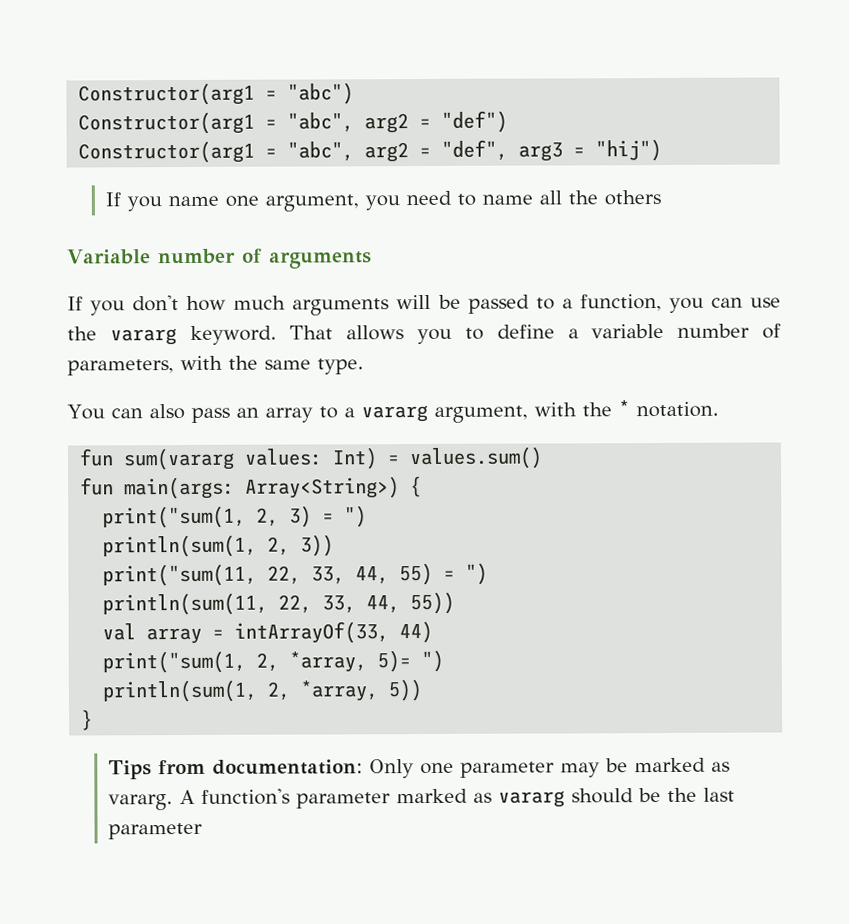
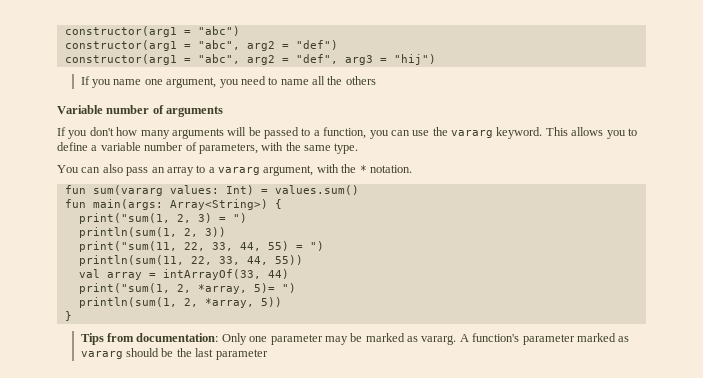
- Constructor(arg1 = "abc")
+ constructor(arg1 = "abc")
- Constructor(arg1 = "abc", arg2 = "def")
+ constructor(arg1 = "abc", arg2 = "def")
- Constructor(arg1 = "abc", arg2 = "def", arg3 = "hij")
+ constructor(arg1 = "abc", arg2 = "def", arg3 = "hij")
- If you don't how much arguments will be passed to a function, you can use the vararg keyword.
+ If you don't how many arguments will be passed to a function, you can use the vararg keyword.
- That allows you to define a variable number of parameters, with the same type.
+ This allows you to define a variable number of parameters, with the same type.

